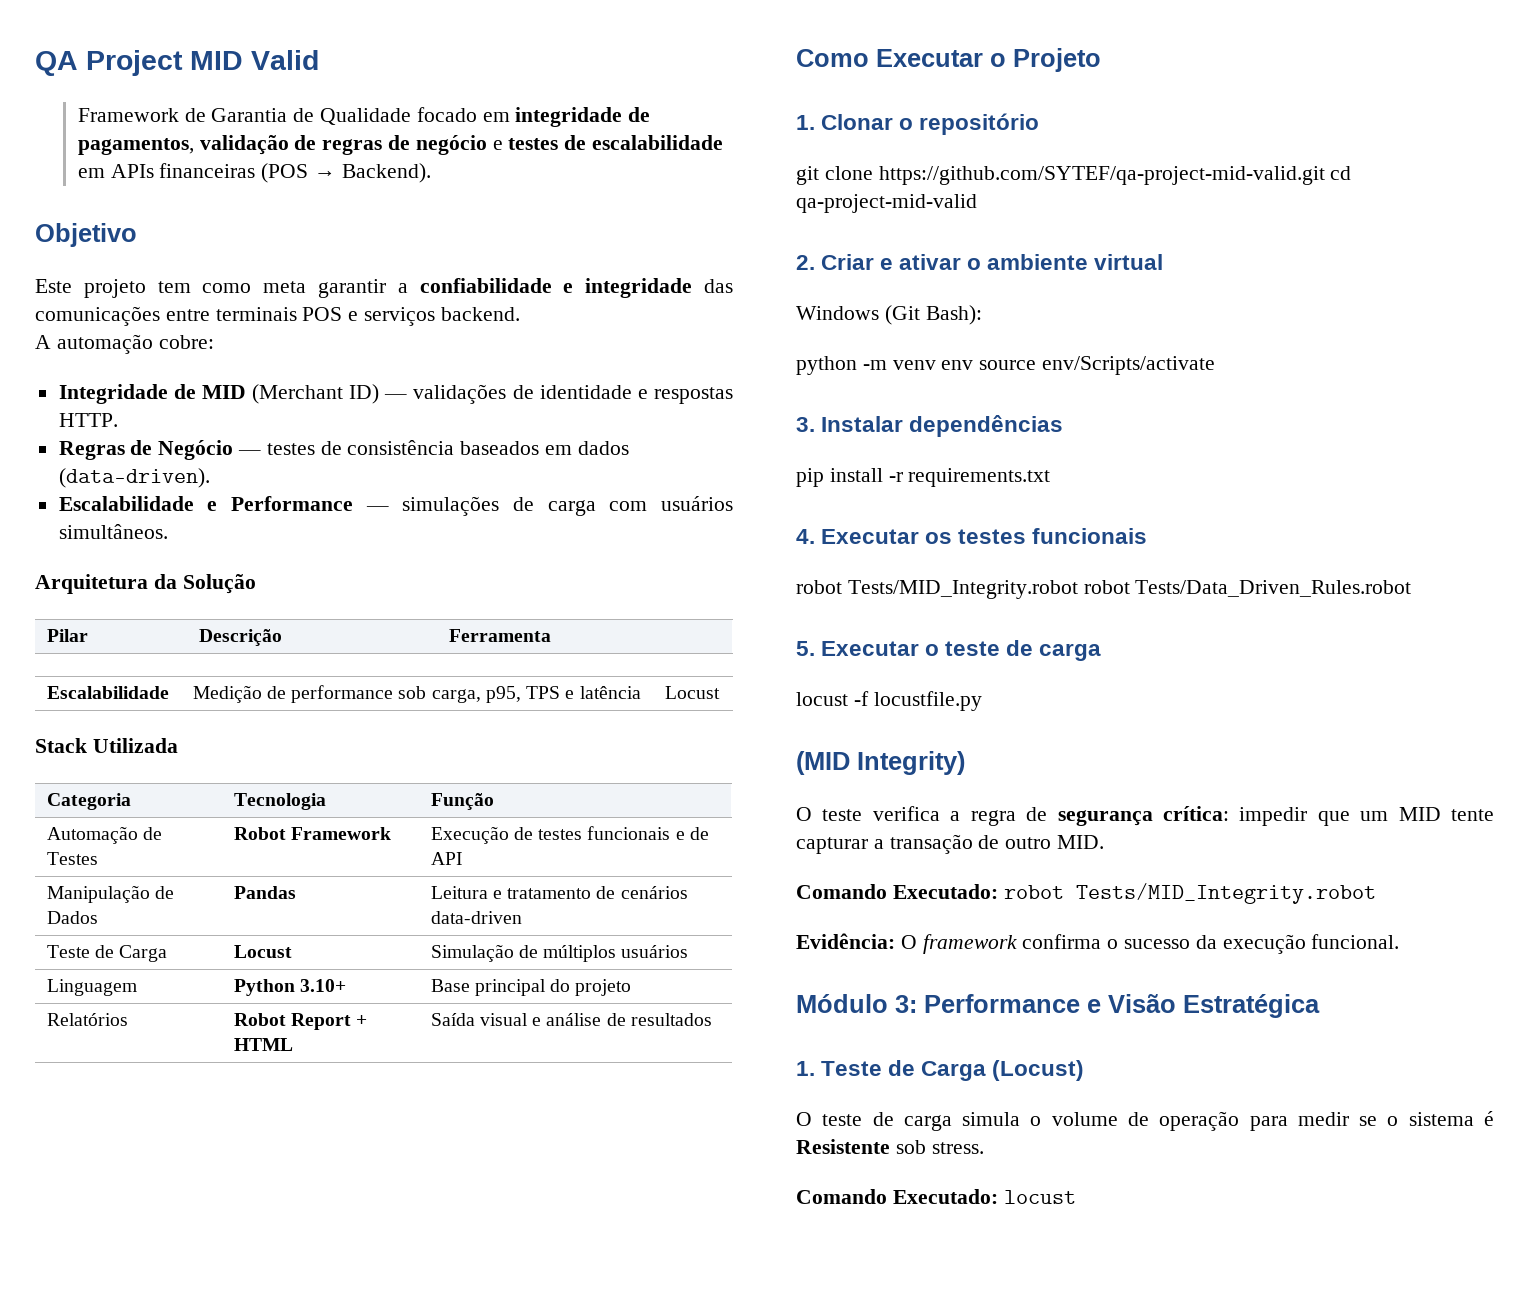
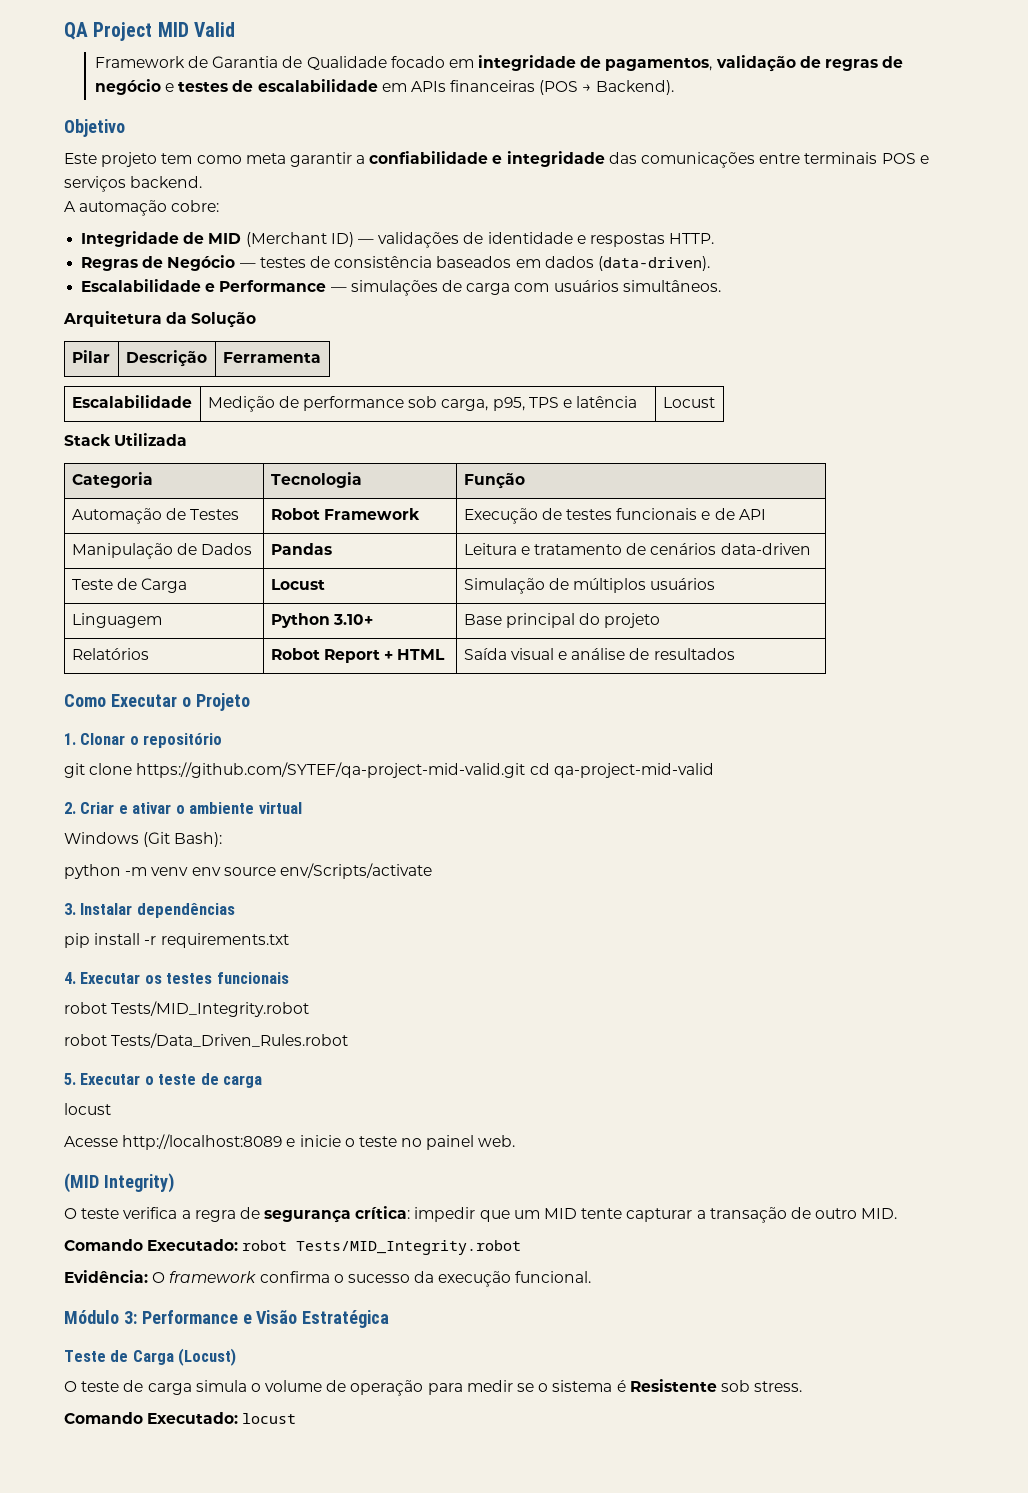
  4. Executar os testes funcionais
- robot Tests/MID_Integrity.robot robot Tests/Data_Driven_Rules.robot
+ robot Tests/MID_Integrity.robot
+ robot Tests/Data_Driven_Rules.robot
  5. Executar o teste de carga
- locust -f locustfile.py
+ locust
+ Acesse http://localhost:8089 e inicie o teste no painel web.
- 1. Teste de Carga (Locust)
+ Teste de Carga (Locust)

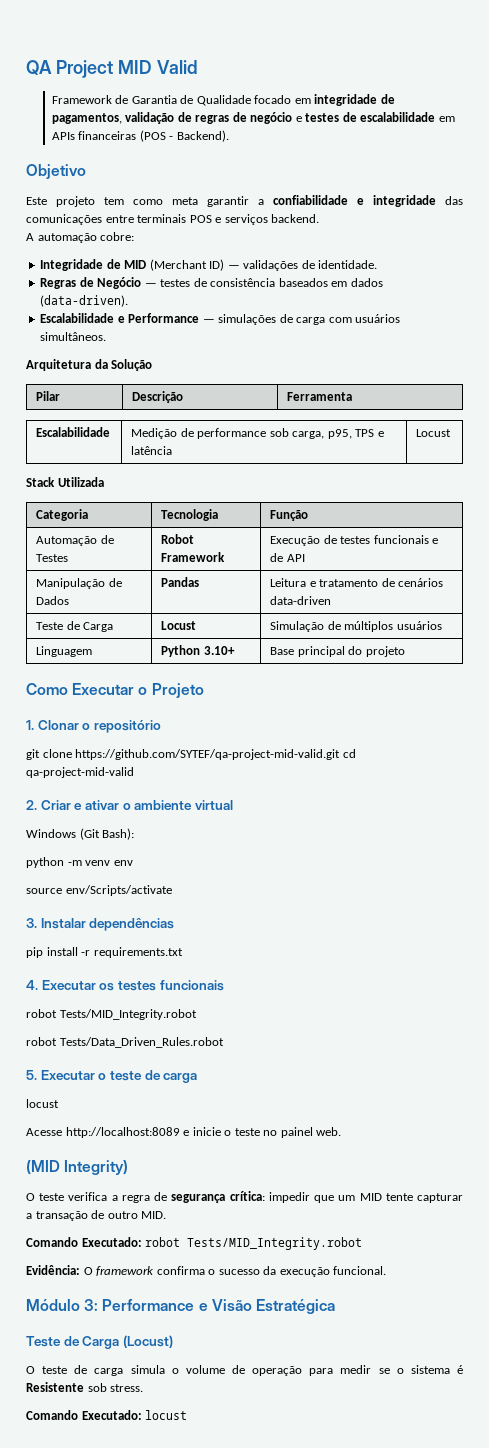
- Framework de Garantia de Qualidade focado em integridade de pagamentos, validação de regras de negócio e testes de escalabilidade em APIs financeiras (POS → Backend).
+ Framework de Garantia de Qualidade focado em integridade de pagamentos, validação de regras de negócio e testes de escalabilidade em APIs financeiras (POS - Backend).
- Integridade de MID (Merchant ID) — validações de identidade e respostas HTTP.
+ Integridade de MID (Merchant ID) — validações de identidade.
- Relatórios | Robot Report + HTML | Saída visual e análise de resultados
- python -m venv env source env/Scripts/activate
+ python -m venv env
+ source env/Scripts/activate

